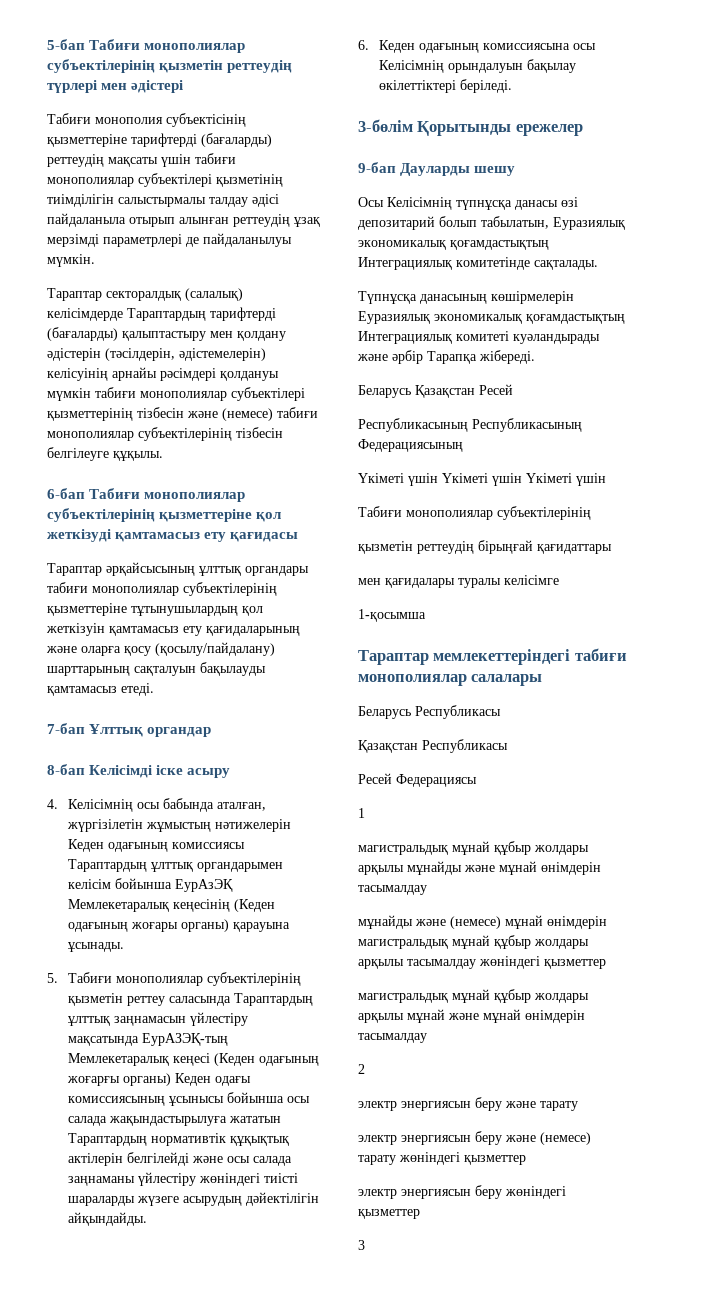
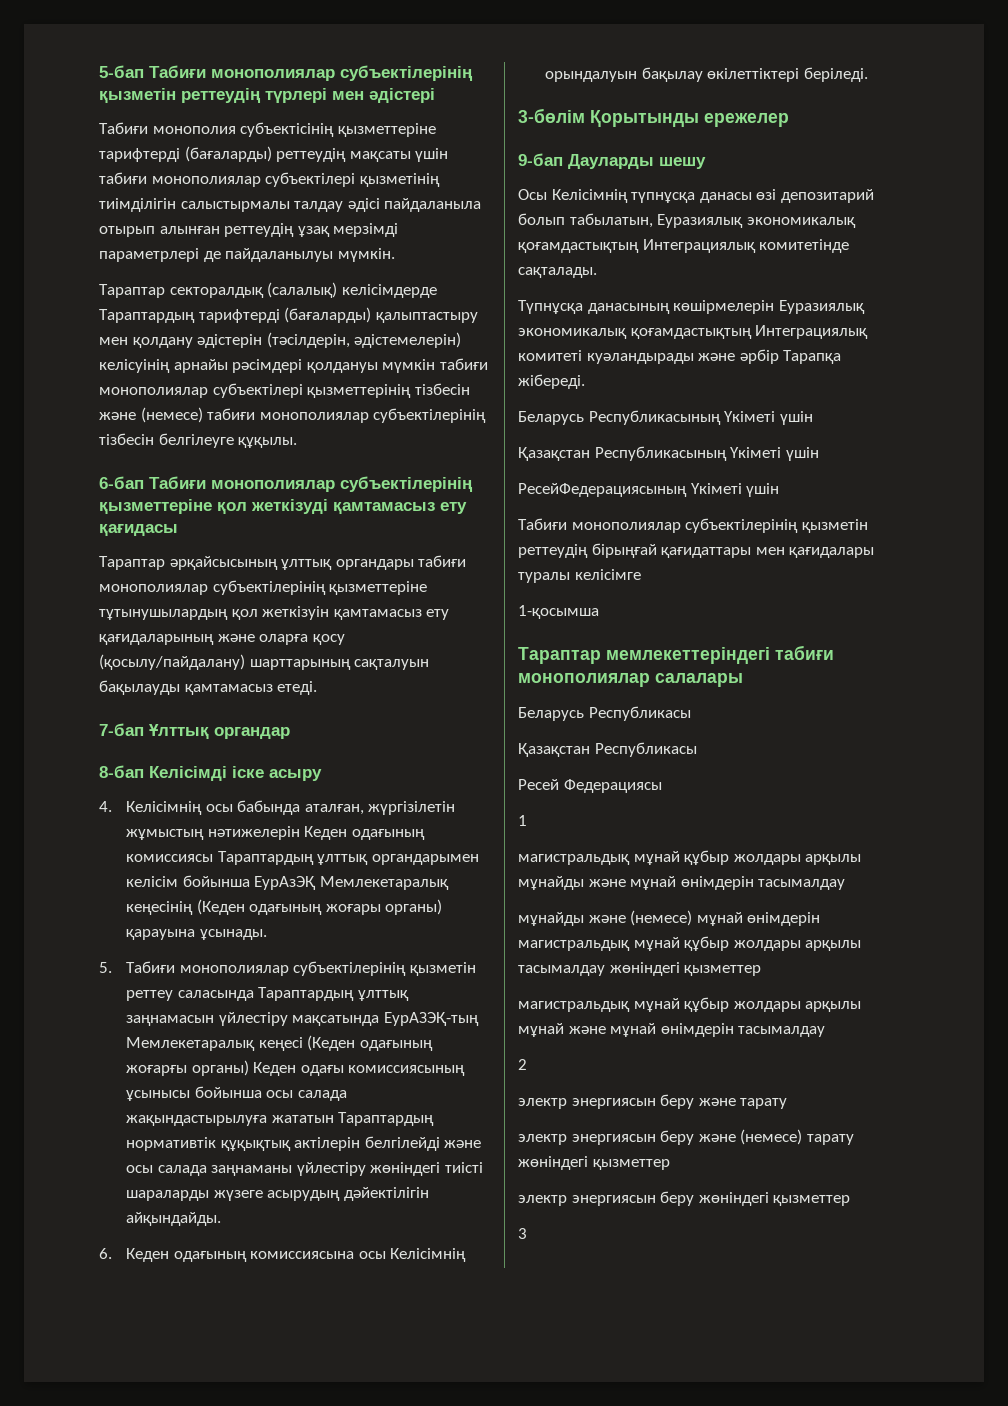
- Беларусь Қазақстан Ресей
- Республикасының Республикасының Федерациясының
- Үкіметі үшін Үкіметі үшін Үкіметі үшін
- Табиғи монополиялар субъектілерінің
- қызметін реттеудің бірыңғай қағидаттары
- мен қағидалары туралы келісімге
+ Беларусь Республикасының Үкіметі үшін
+ Қазақстан Республикасының Үкіметі үшін
+ РесейФедерациясының Үкіметі үшін
+ Табиғи монополиялар субъектілерінің қызметін реттеудің бірыңғай қағидаттары мен қағидалары туралы келісімге

